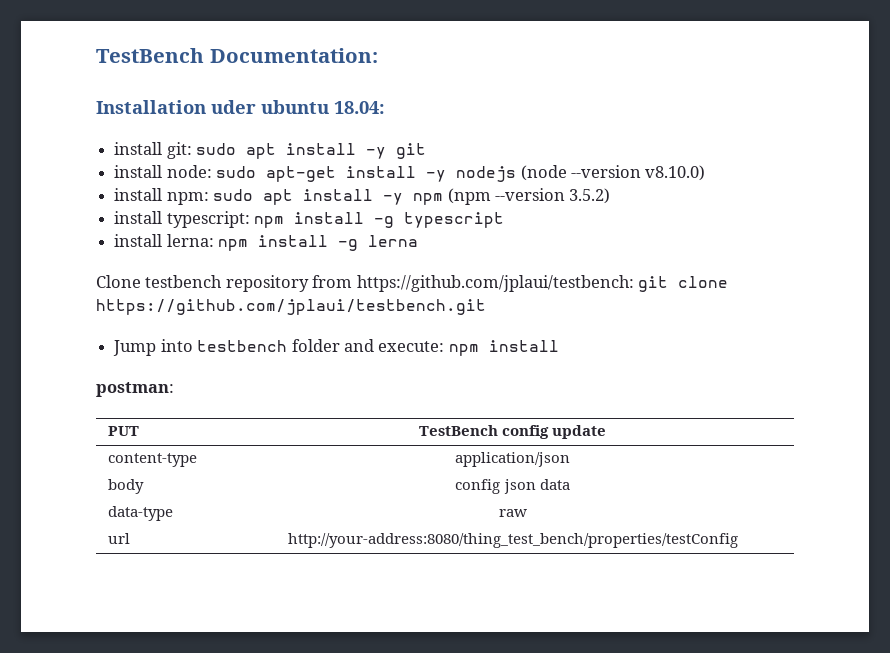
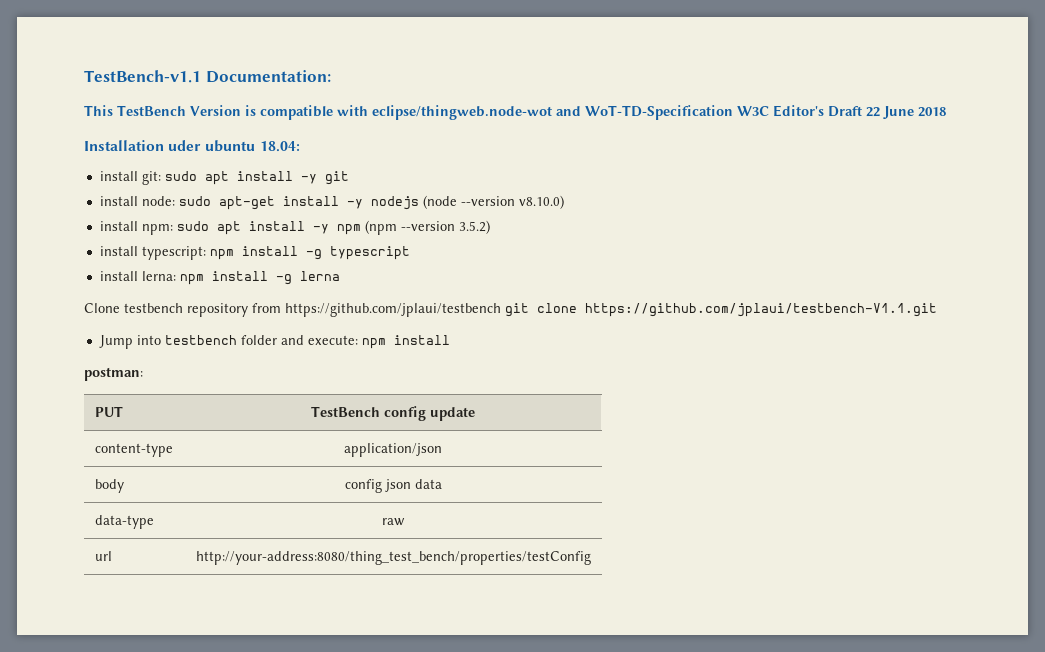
- TestBench Documentation:
+ TestBench-v1.1 Documentation:
+ This TestBench Version is compatible with eclipse/thingweb.node-wot and WoT-TD-Specification W3C Editor's Draft 22 June 2018
- Clone testbench repository from https://github.com/jplaui/testbench: git clone https://github.com/jplaui/testbench.git
+ Clone testbench repository from https://github.com/jplaui/testbench git clone https://github.com/jplaui/testbench-V1.1.git

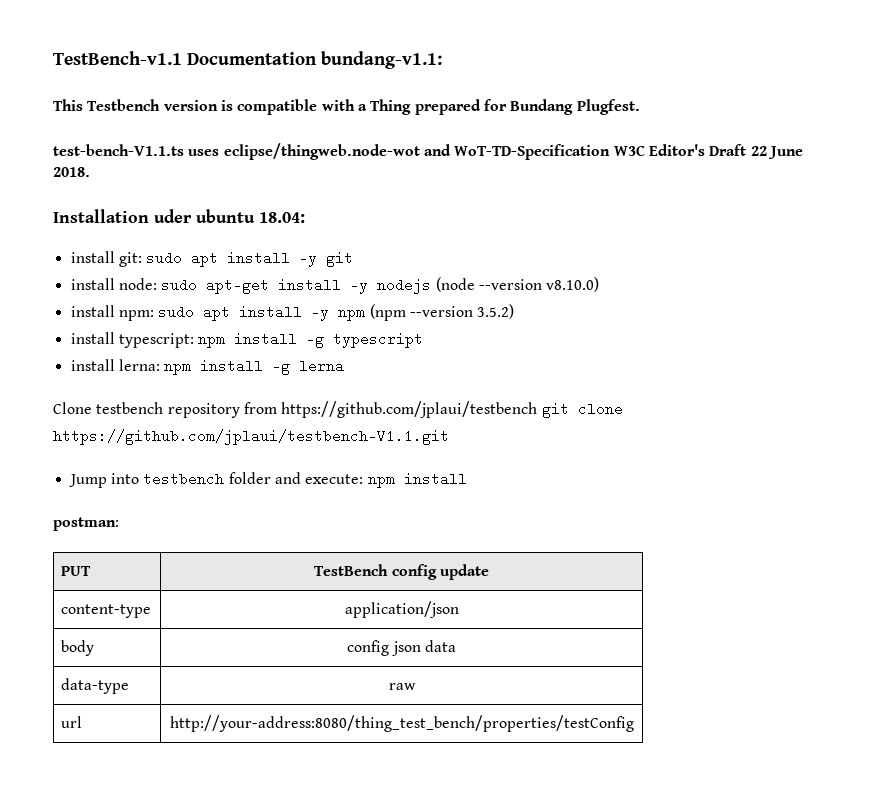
- TestBench-v1.1 Documentation:
+ TestBench-v1.1 Documentation bundang-v1.1:
- This TestBench Version is compatible with eclipse/thingweb.node-wot and WoT-TD-Specification W3C Editor's Draft 22 June 2018
+ This Testbench version is compatible with a Thing prepared for Bundang Plugfest.
+ test-bench-V1.1.ts uses eclipse/thingweb.node-wot and WoT-TD-Specification W3C Editor's Draft 22 June 2018.

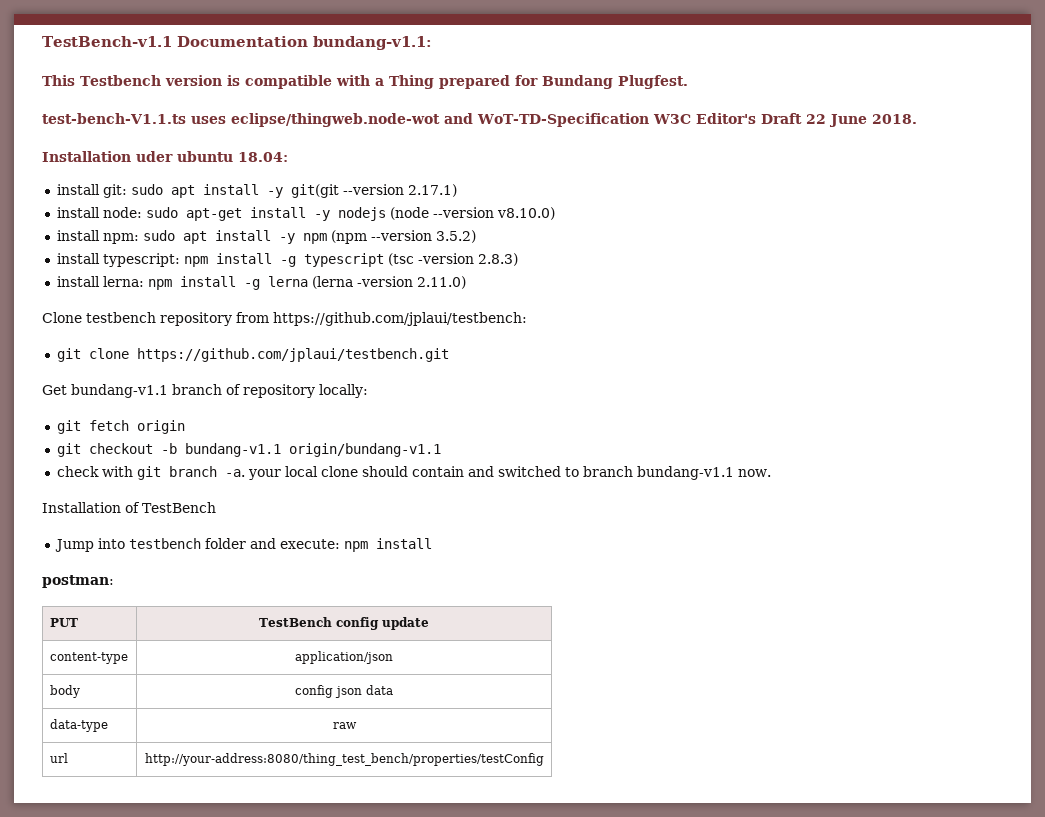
- install git: sudo apt install -y git
+ install git: sudo apt install -y git(git --version 2.17.1)
- install typescript: npm install -g typescript
+ install typescript: npm install -g typescript (tsc -version 2.8.3)
- install lerna: npm install -g lerna
+ install lerna: npm install -g lerna (lerna -version 2.11.0)
- Clone testbench repository from https://github.com/jplaui/testbench git clone https://github.com/jplaui/testbench-V1.1.git
+ Clone testbench repository from https://github.com/jplaui/testbench:
+ git clone https://github.com/jplaui/testbench.git
+ Get bundang-v1.1 branch of repository locally:
+ git fetch origin
+ git checkout -b bundang-v1.1 origin/bundang-v1.1
+ check with git branch -a. your local clone should contain and switched to branch bundang-v1.1 now.
+ Installation of TestBench

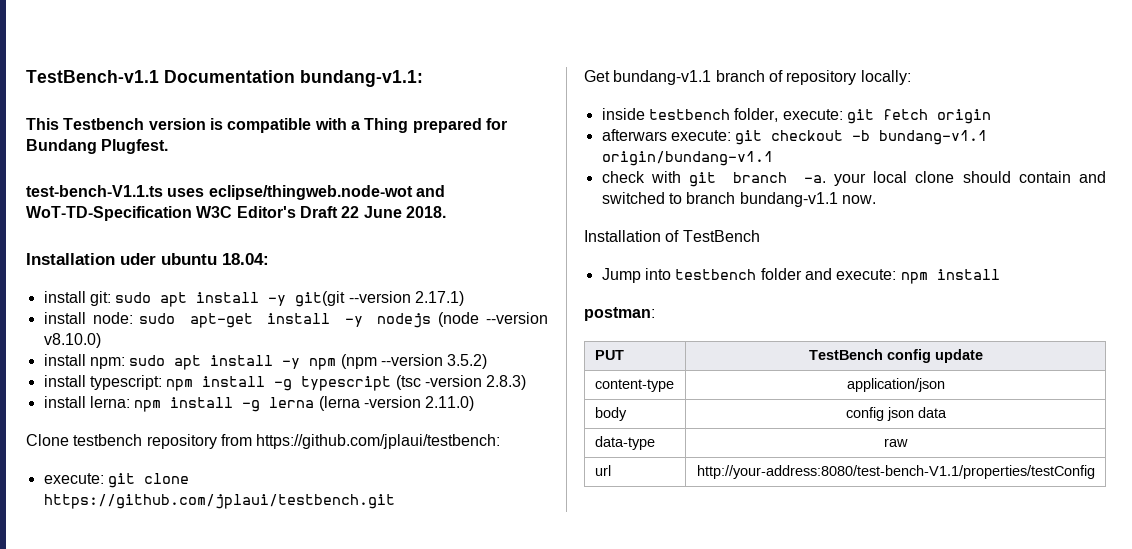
- git clone https://github.com/jplaui/testbench.git
+ execute: git clone https://github.com/jplaui/testbench.git
- git fetch origin
+ inside testbench folder, execute: git fetch origin
- git checkout -b bundang-v1.1 origin/bundang-v1.1
+ afterwars execute: git checkout -b bundang-v1.1 origin/bundang-v1.1
- url | http://your-address:8080/thing_test_bench/properties/testConfig
+ url | http://your-address:8080/test-bench-V1.1/properties/testConfig

